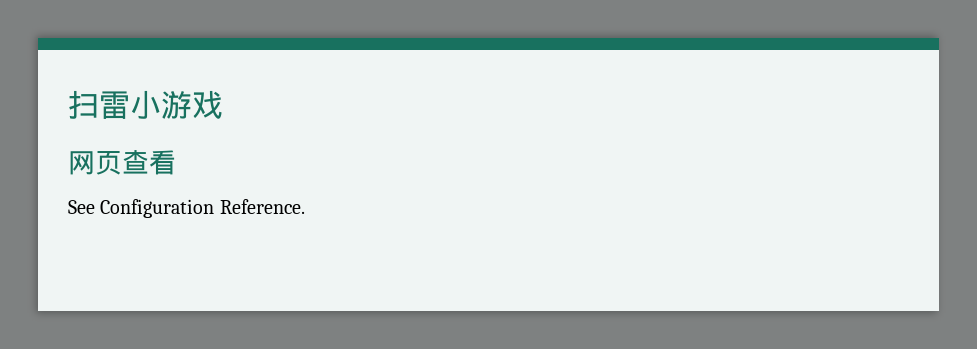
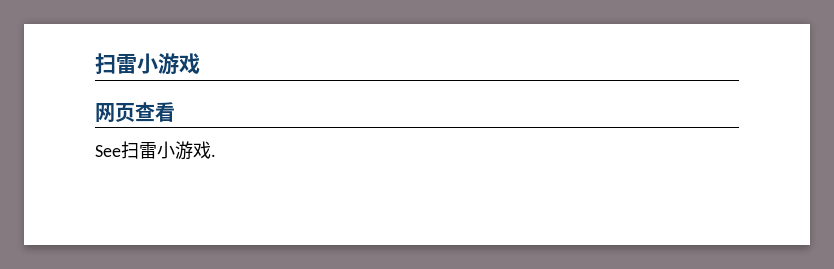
- See Configuration Reference.
+ See扫雷小游戏.

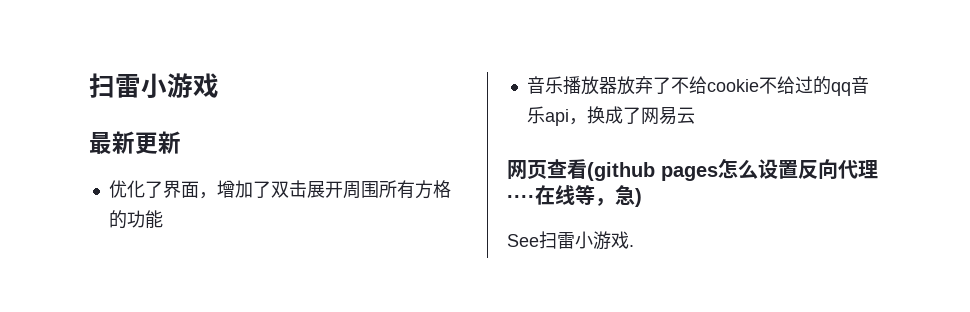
- 网页查看
+ 最新更新
+ 优化了界面，增加了双击展开周围所有方格的功能
+ 音乐播放器放弃了不给cookie不给过的qq音乐api，换成了网易云
+ 网页查看(github pages怎么设置反向代理····在线等，急)

